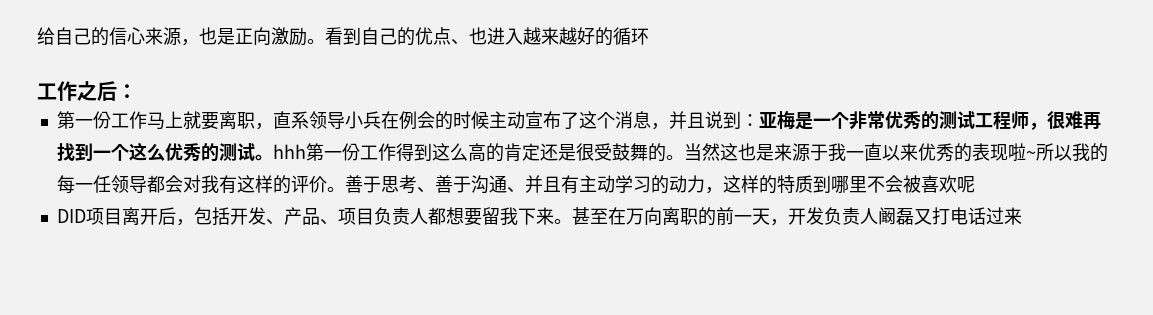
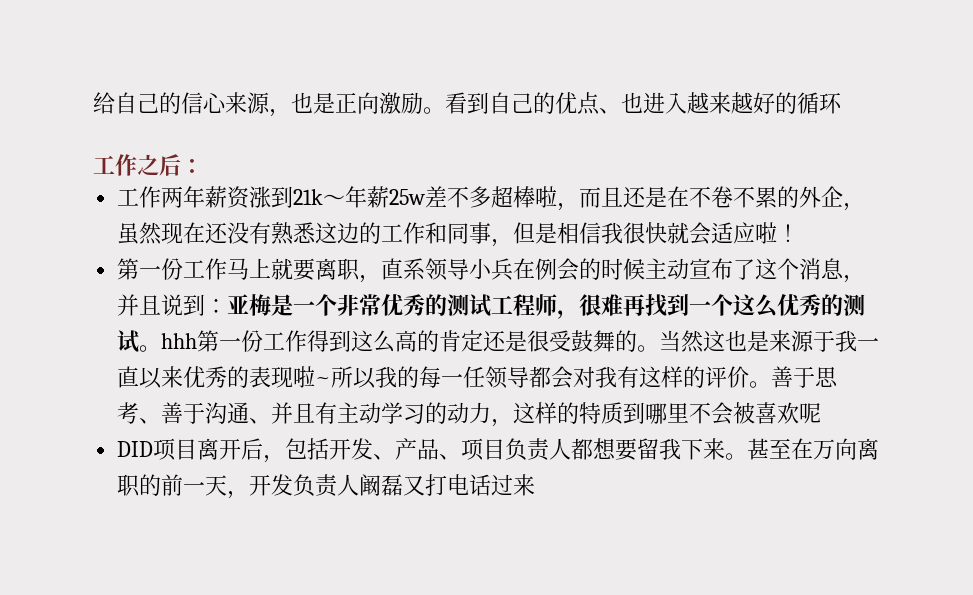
+ 工作两年薪资涨到21k～年薪25w差不多超棒啦，而且还是在不卷不累的外企，虽然现在还没有熟悉这边的工作和同事，但是相信我很快就会适应啦！

